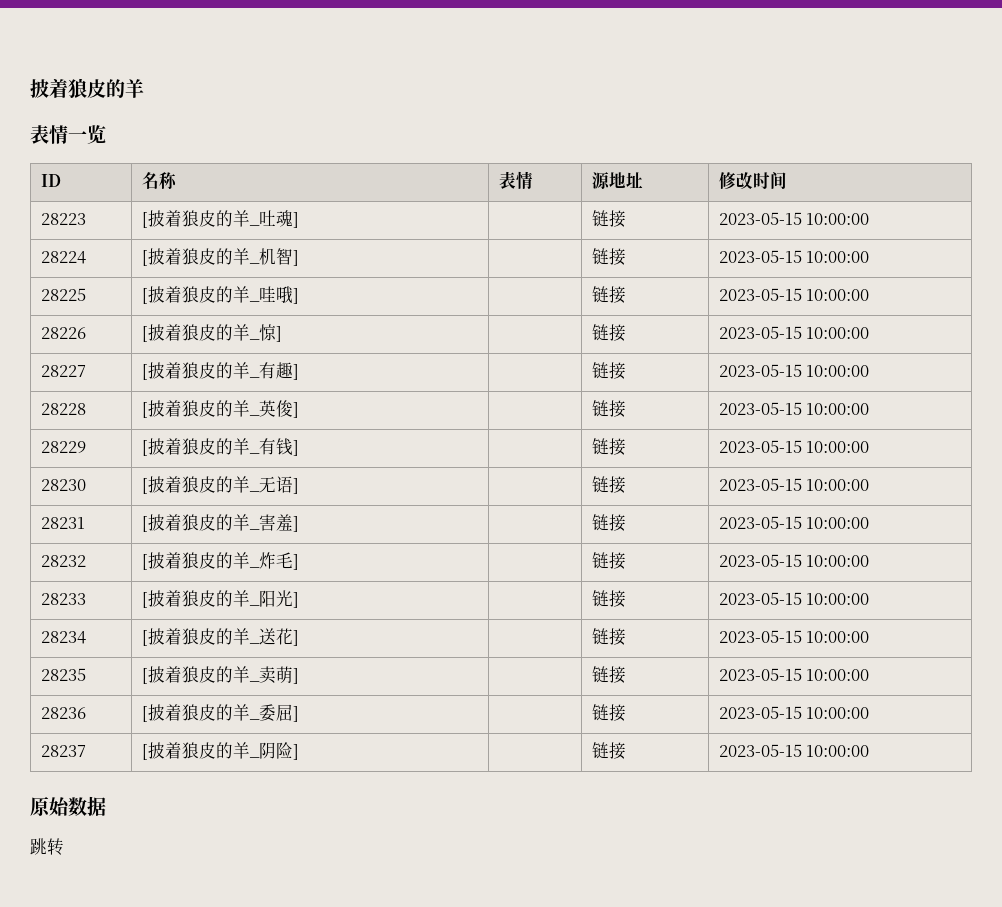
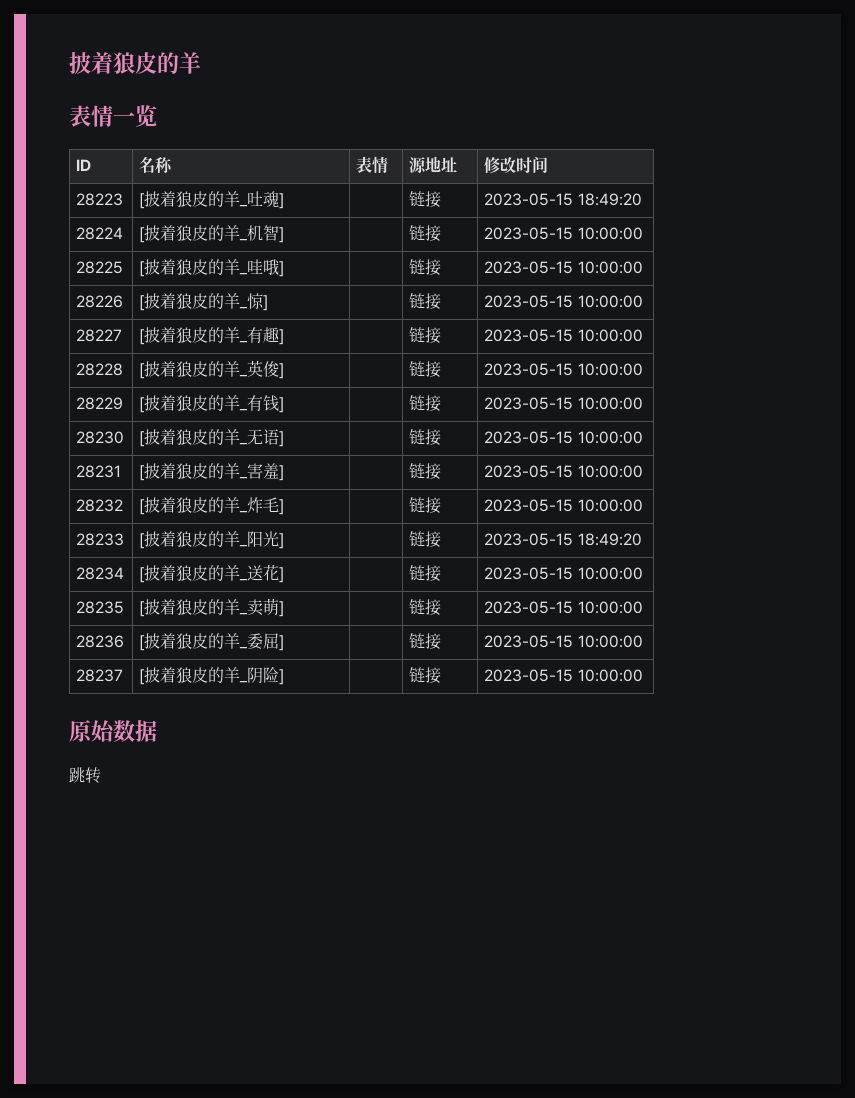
- 28223 | [披着狼皮的羊_吐魂] | | 链接 | 2023-05-15 10:00:00
+ 28223 | [披着狼皮的羊_吐魂] | | 链接 | 2023-05-15 18:49:20
- 28233 | [披着狼皮的羊_阳光] | | 链接 | 2023-05-15 10:00:00
+ 28233 | [披着狼皮的羊_阳光] | | 链接 | 2023-05-15 18:49:20

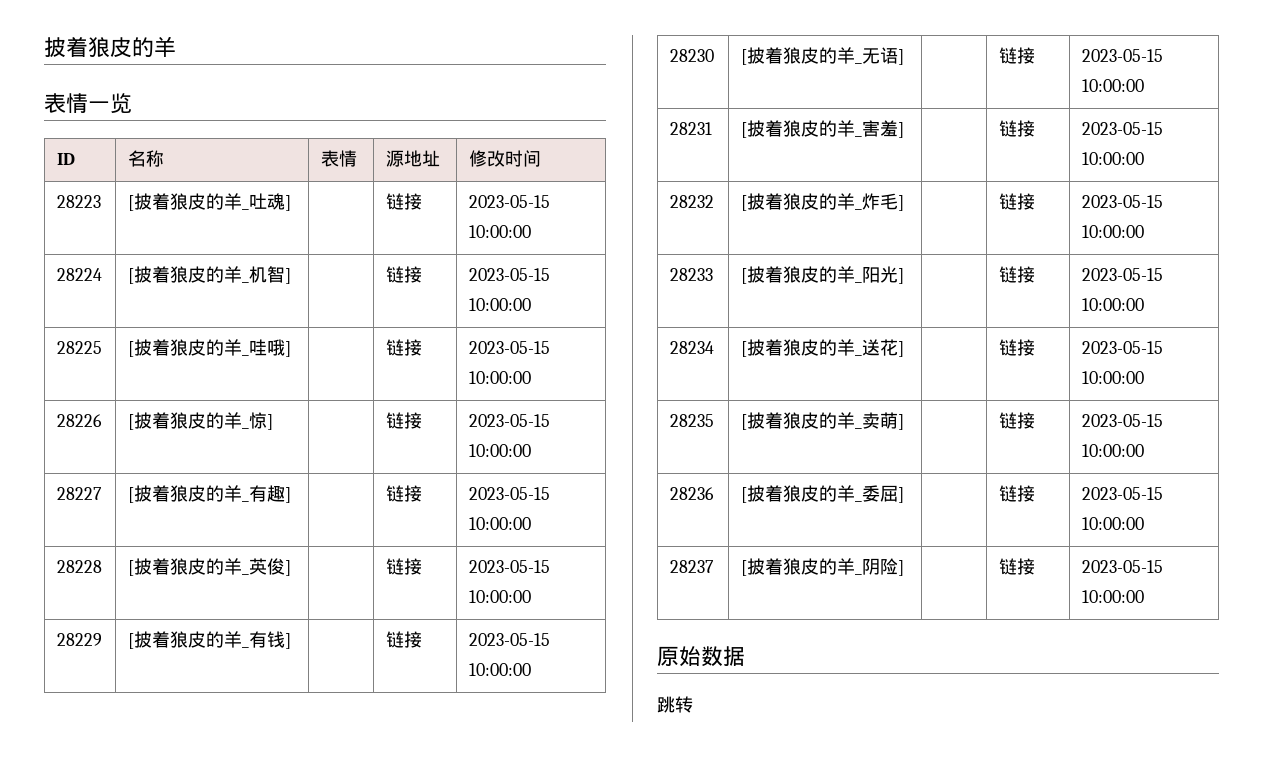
- 28223 | [披着狼皮的羊_吐魂] | | 链接 | 2023-05-15 18:49:20
+ 28223 | [披着狼皮的羊_吐魂] | | 链接 | 2023-05-15 10:00:00
- 28233 | [披着狼皮的羊_阳光] | | 链接 | 2023-05-15 18:49:20
+ 28233 | [披着狼皮的羊_阳光] | | 链接 | 2023-05-15 10:00:00

